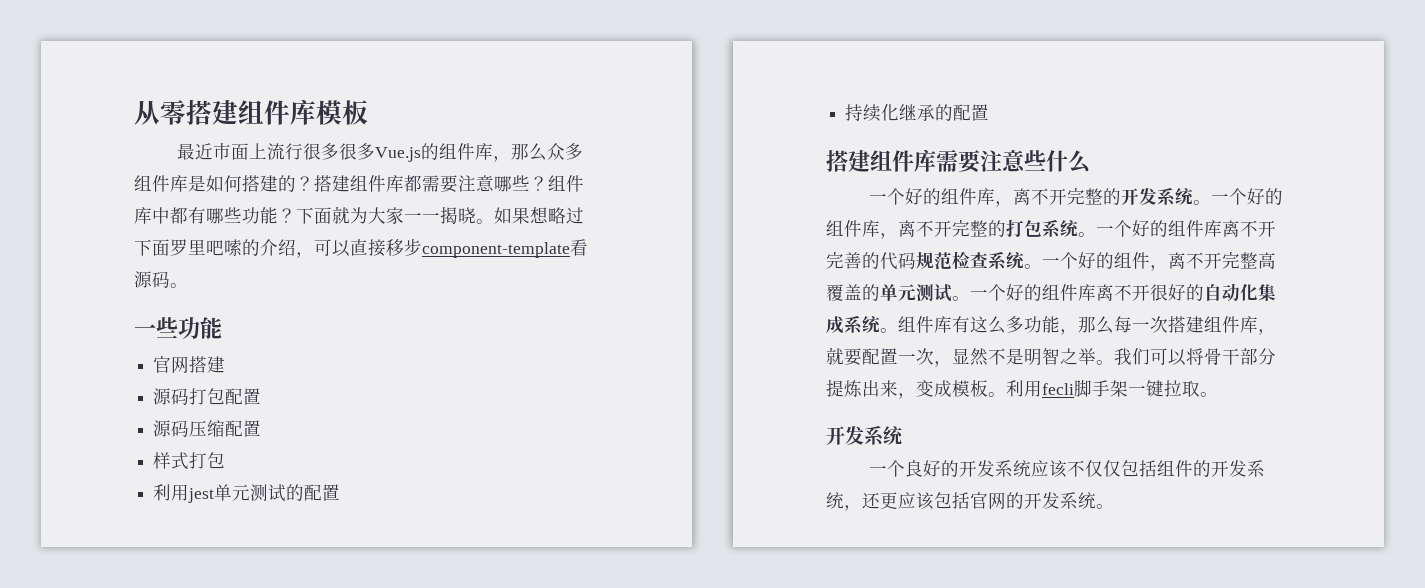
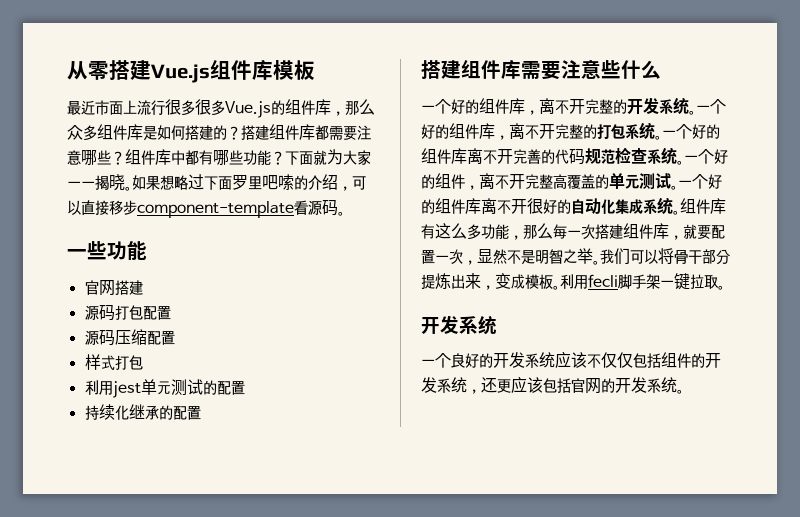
- 从零搭建组件库模板
+ 从零搭建Vue.js组件库模板

